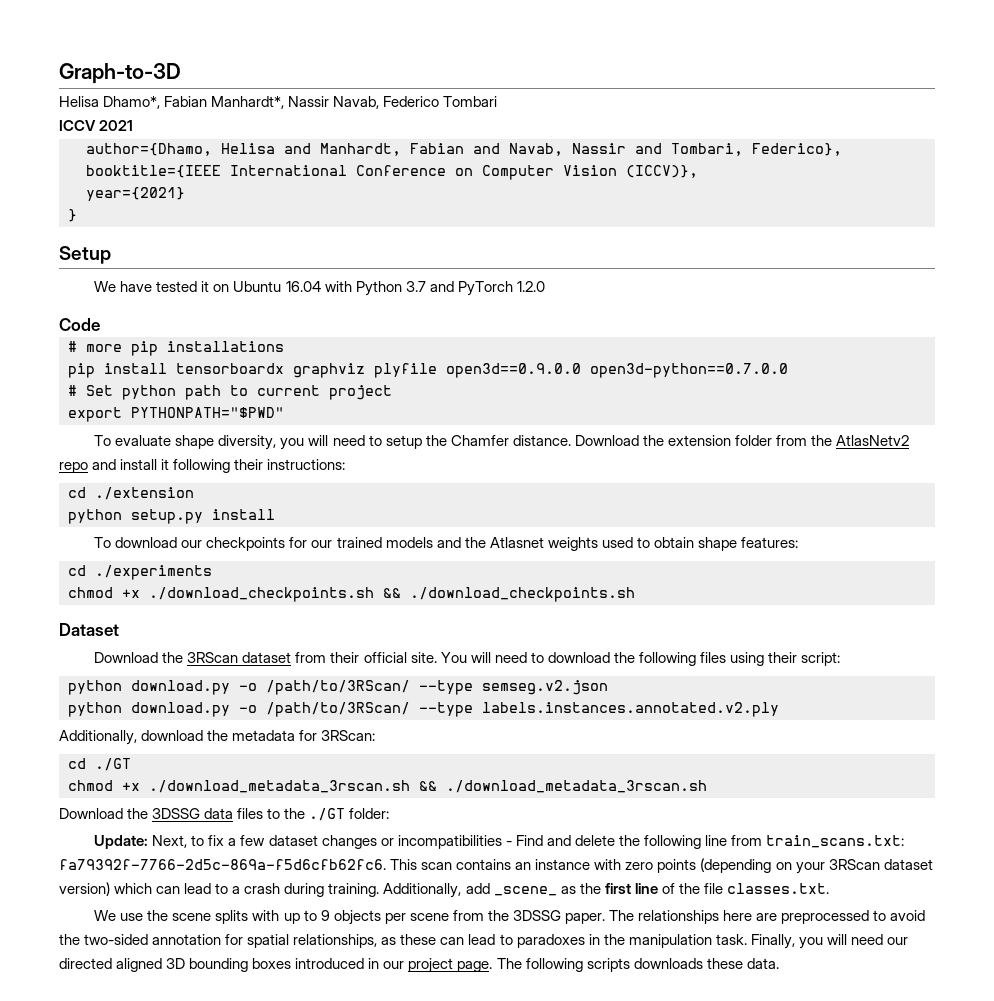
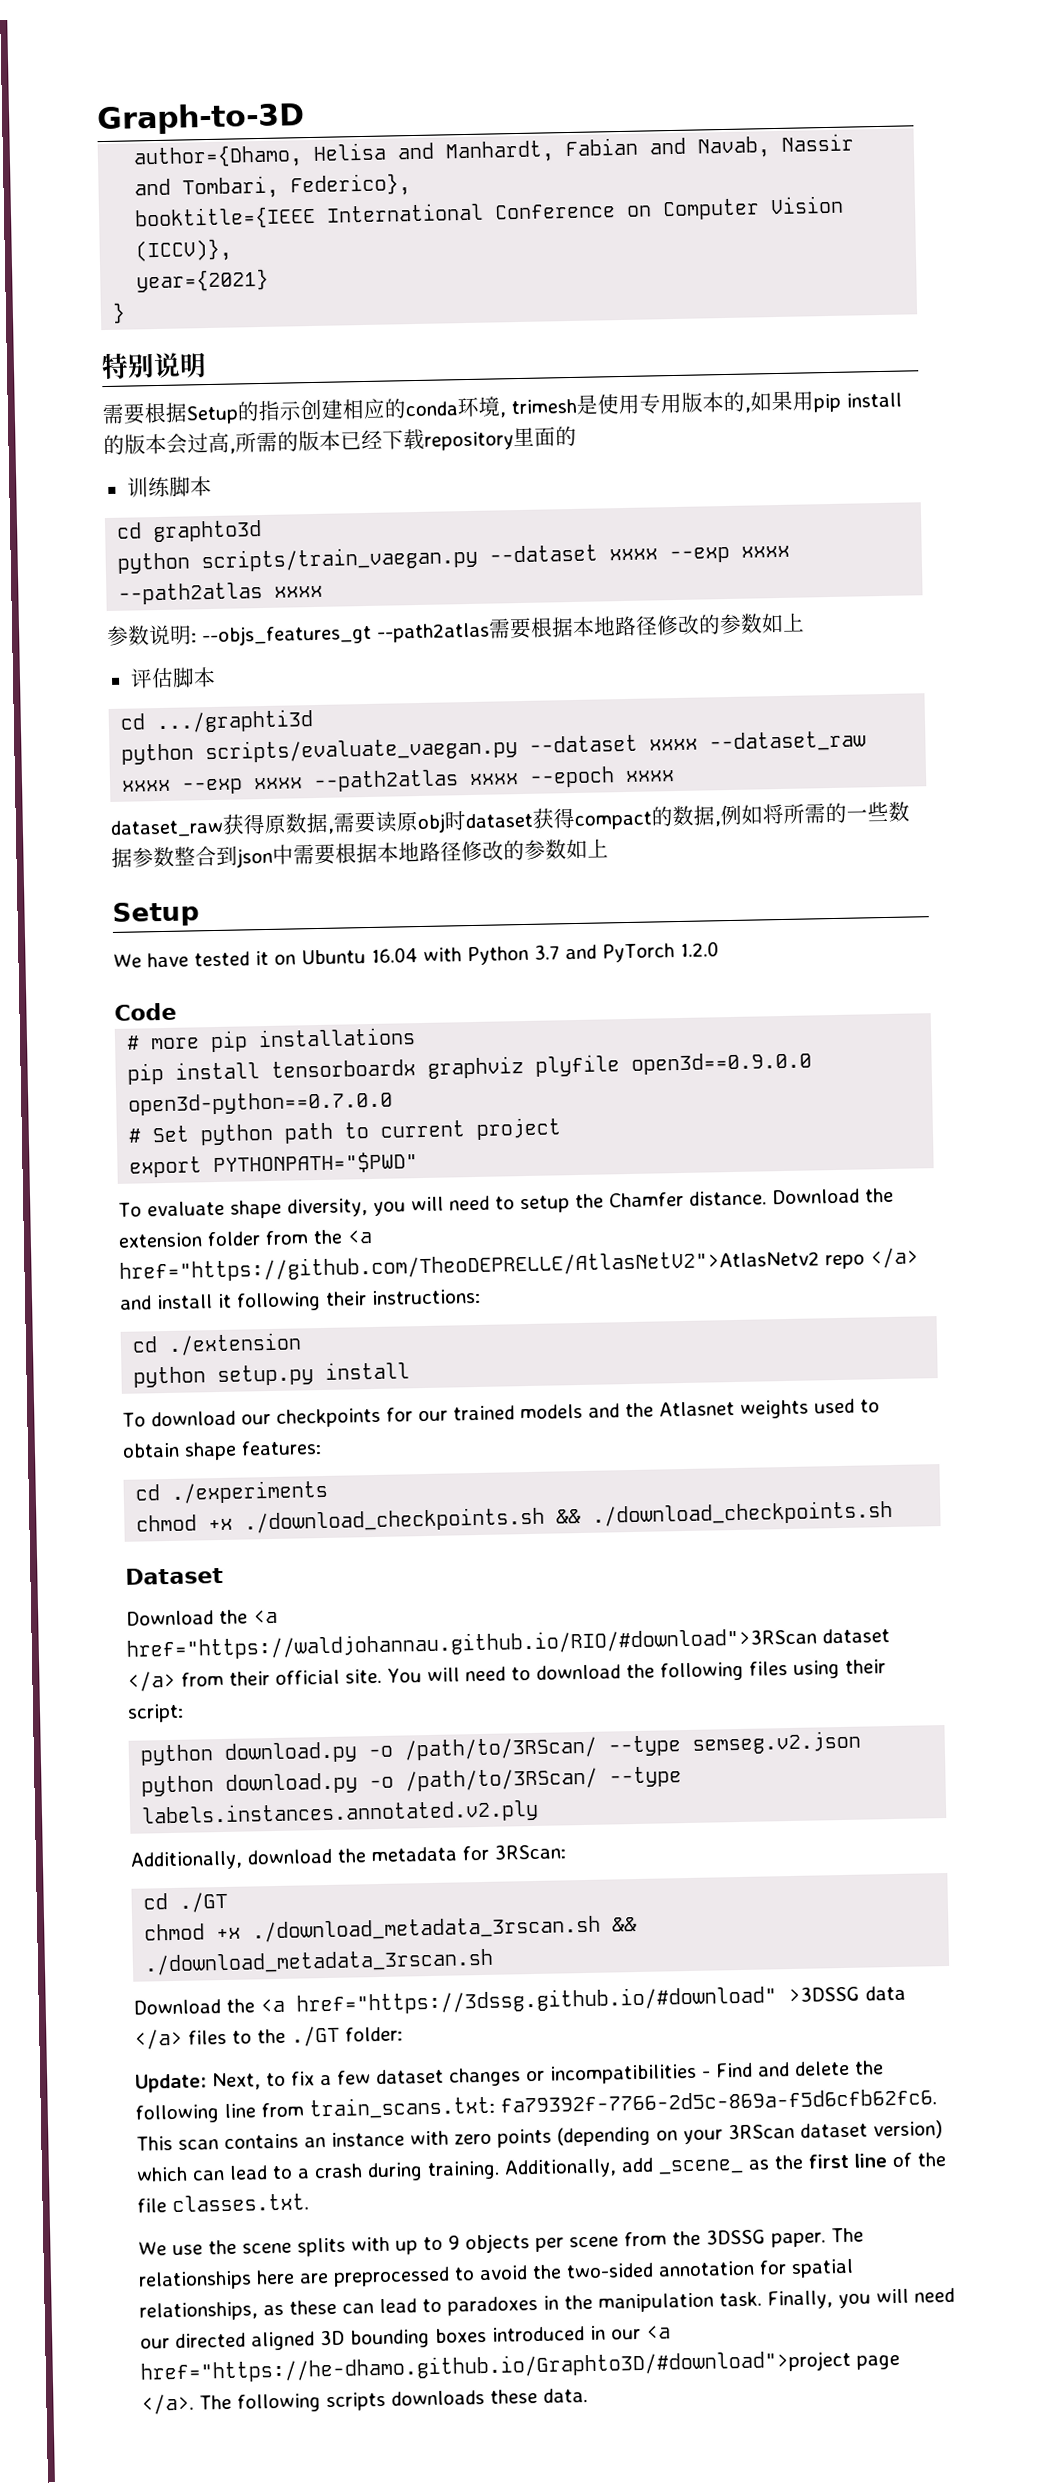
- Helisa Dhamo*, Fabian Manhardt*, Nassir Navab, Federico Tombari
- ICCV 2021
+ 特别说明
+ 需要根据Setup的指示创建相应的conda环境, trimesh是使用专用版本的,如果用pip install的版本会过高,所需的版本已经下载repository里面的
+ 训练脚本
+ cd graphto3d
+ python scripts/train_vaegan.py --dataset xxxx --exp xxxx --path2atlas xxxx
+ 参数说明: --objs_features_gt --path2atlas需要根据本地路径修改的参数如上
+ 评估脚本
+ cd .../graphti3d
+ python scripts/evaluate_vaegan.py --dataset xxxx --dataset_raw xxxx --exp xxxx --path2atlas xxxx --epoch xxxx
+ dataset_raw获得原数据,需要读原obj时dataset获得compact的数据,例如将所需的一些数据参数整合到json中需要根据本地路径修改的参数如上
- Download the extension folder from the AtlasNetv2 repo and install it following their instructions:
+ Download the extension folder from the <a href="https://github.com/TheoDEPRELLE/AtlasNetV2">AtlasNetv2 repo </a> and install it following their instructions:
- Download the 3RScan dataset from their official site.
+ Download the <a href="https://waldjohannau.github.io/RIO/#download">3RScan dataset </a> from their official site.
- Download the 3DSSG data files to the ./GT folder:
+ Download the <a href="https://3dssg.github.io/#download" >3DSSG data </a> files to the ./GT folder:
- Finally, you will need our directed aligned 3D bounding boxes introduced in our project page.
+ Finally, you will need our directed aligned 3D bounding boxes introduced in our <a href="https://he-dhamo.github.io/Graphto3D/#download">project page </a>.

